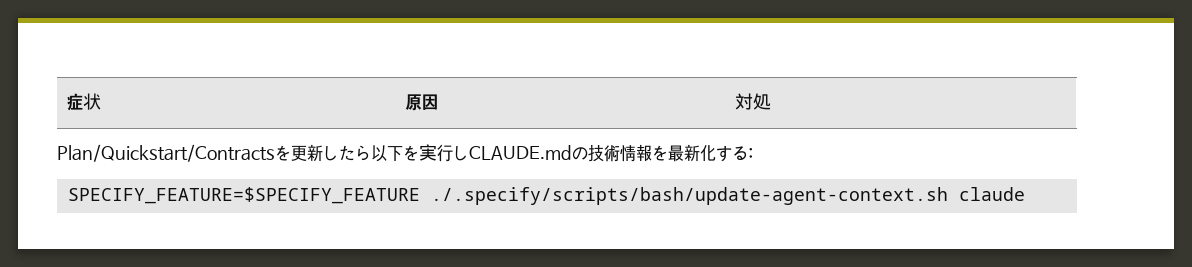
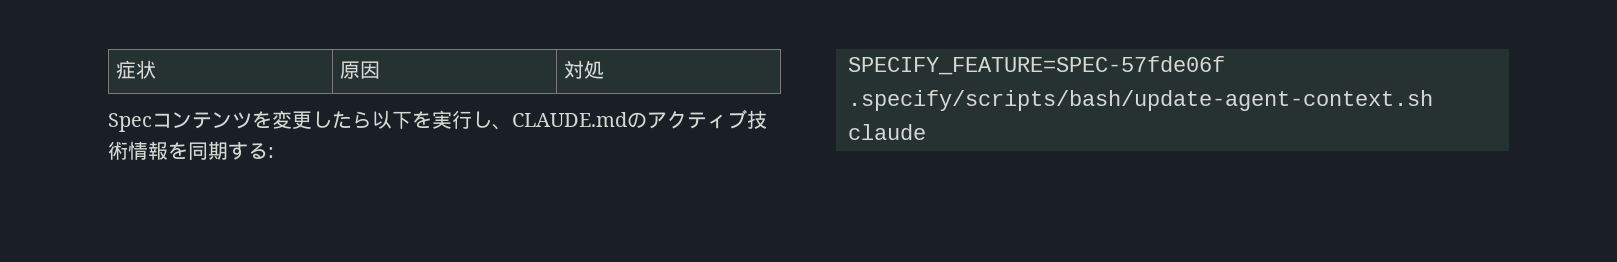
- Plan/Quickstart/Contractsを更新したら以下を実行しCLAUDE.mdの技術情報を最新化する:
+ Specコンテンツを変更したら以下を実行し、CLAUDE.mdのアクティブ技術情報を同期する:
- SPECIFY_FEATURE=$SPECIFY_FEATURE ./.specify/scripts/bash/update-agent-context.sh claude
+ SPECIFY_FEATURE=SPEC-57fde06f .specify/scripts/bash/update-agent-context.sh claude

